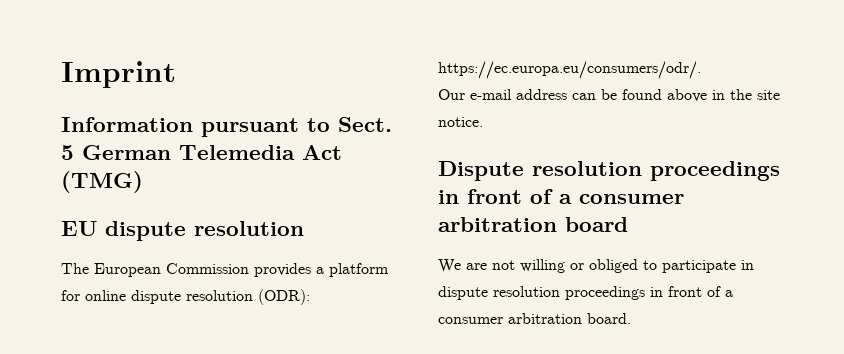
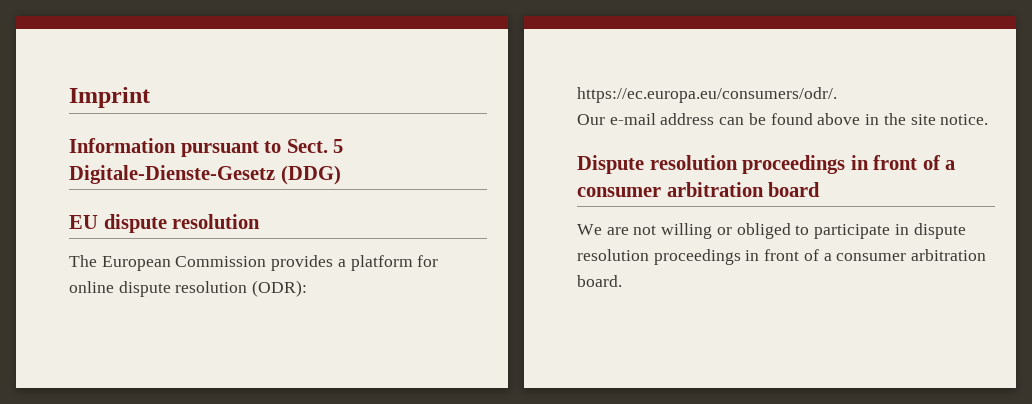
- Information pursuant to Sect. 5 German Telemedia Act (TMG)
+ Information pursuant to Sect. 5 Digitale-Dienste-Gesetz (DDG)

